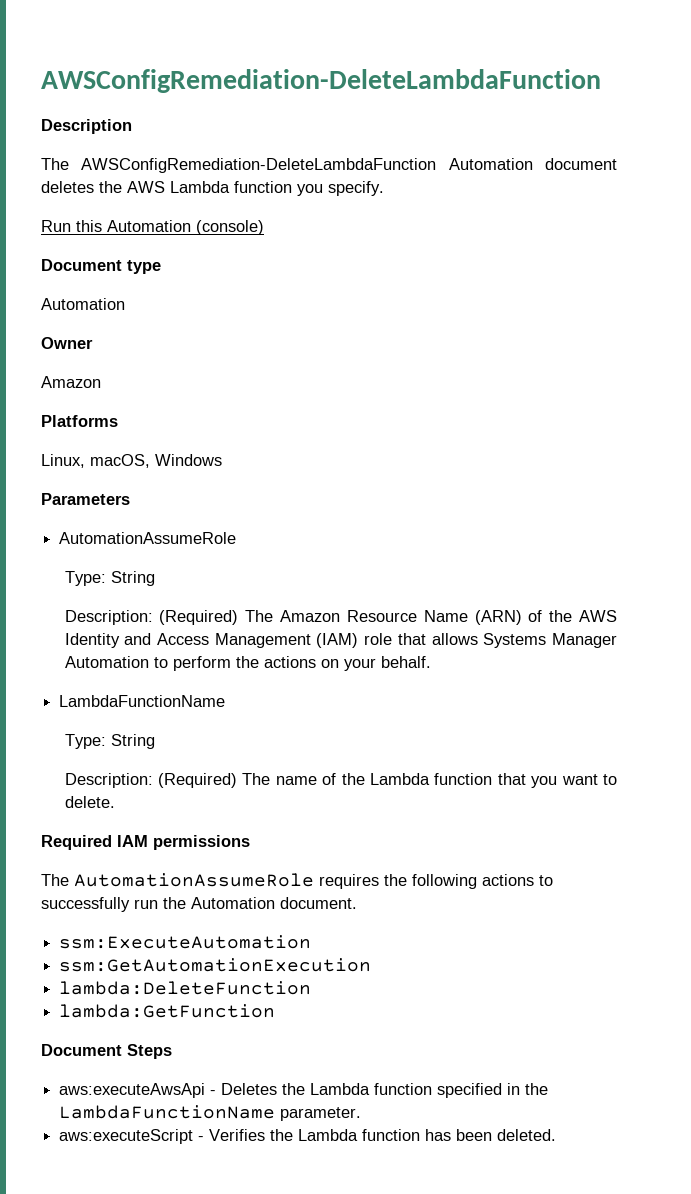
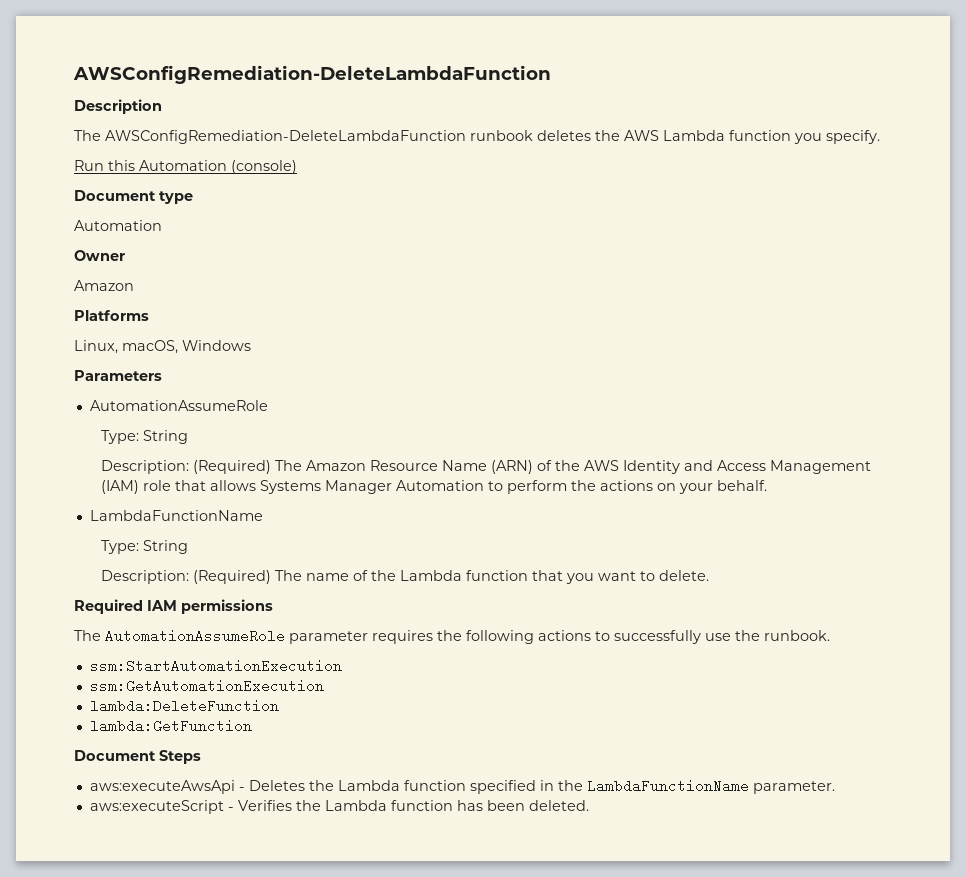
- The AWSConfigRemediation-DeleteLambdaFunction Automation document deletes the AWS Lambda function you specify.
+ The AWSConfigRemediation-DeleteLambdaFunction runbook deletes the AWS Lambda function you specify.
- The AutomationAssumeRole requires the following actions to successfully run the Automation document.
- ssm:ExecuteAutomation
+ The AutomationAssumeRole parameter requires the following actions to successfully use the runbook.
+ ssm:StartAutomationExecution

